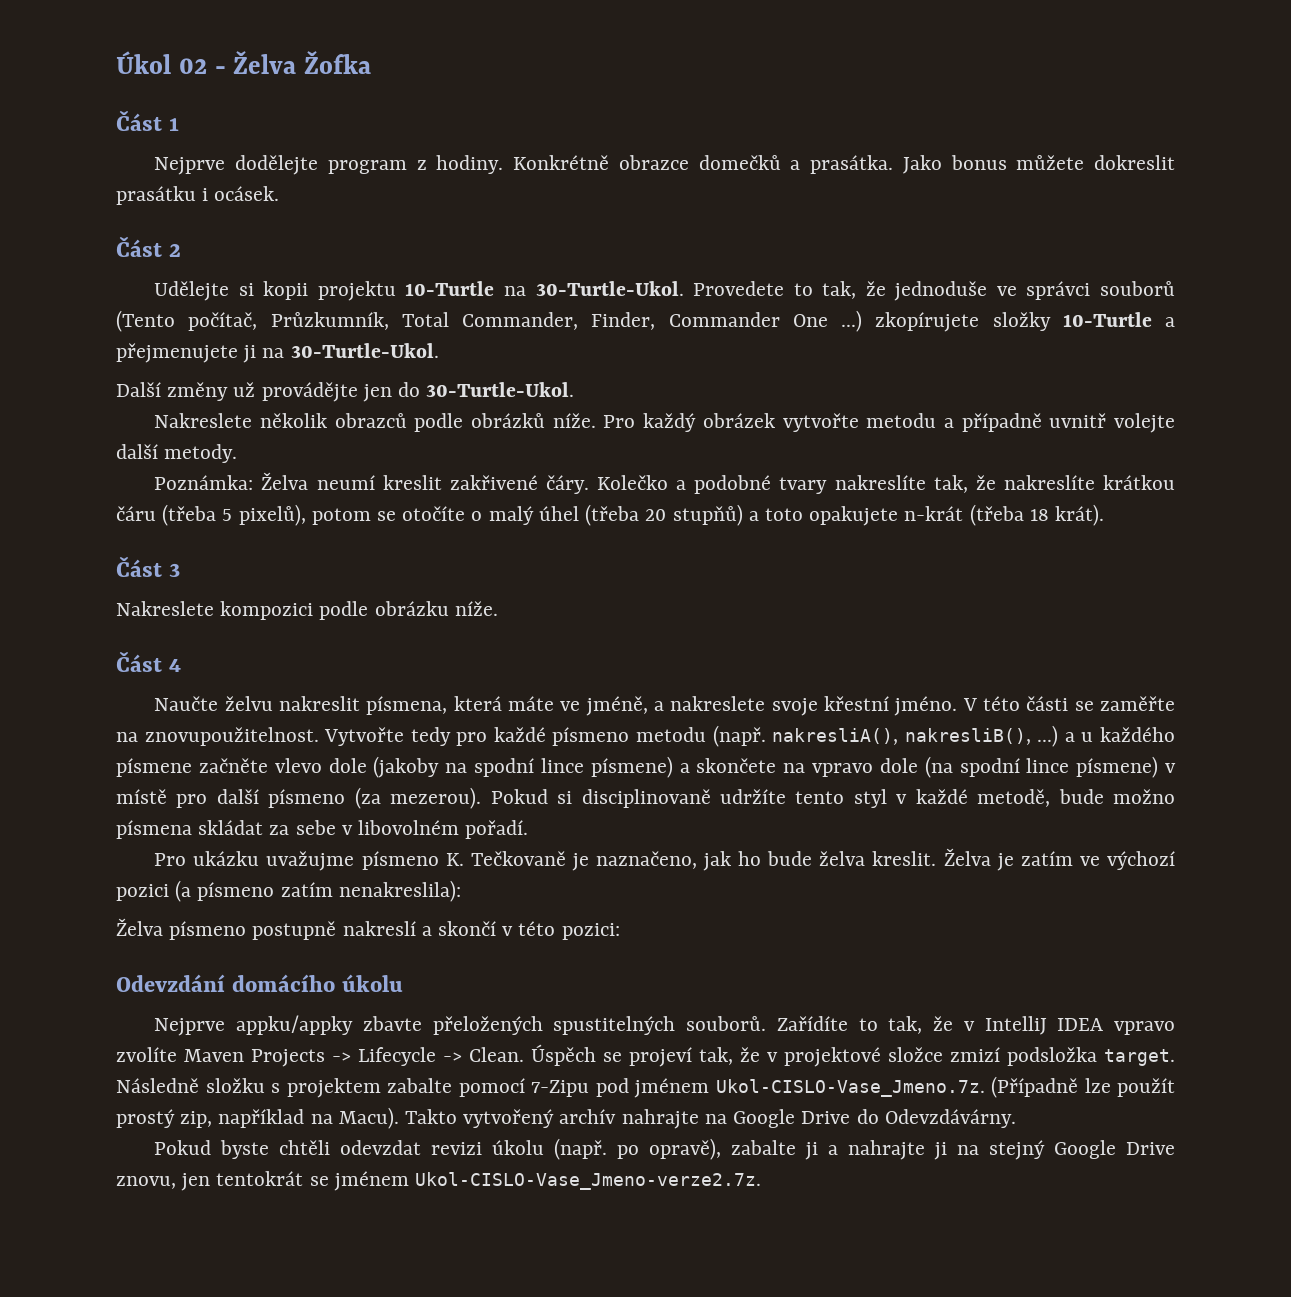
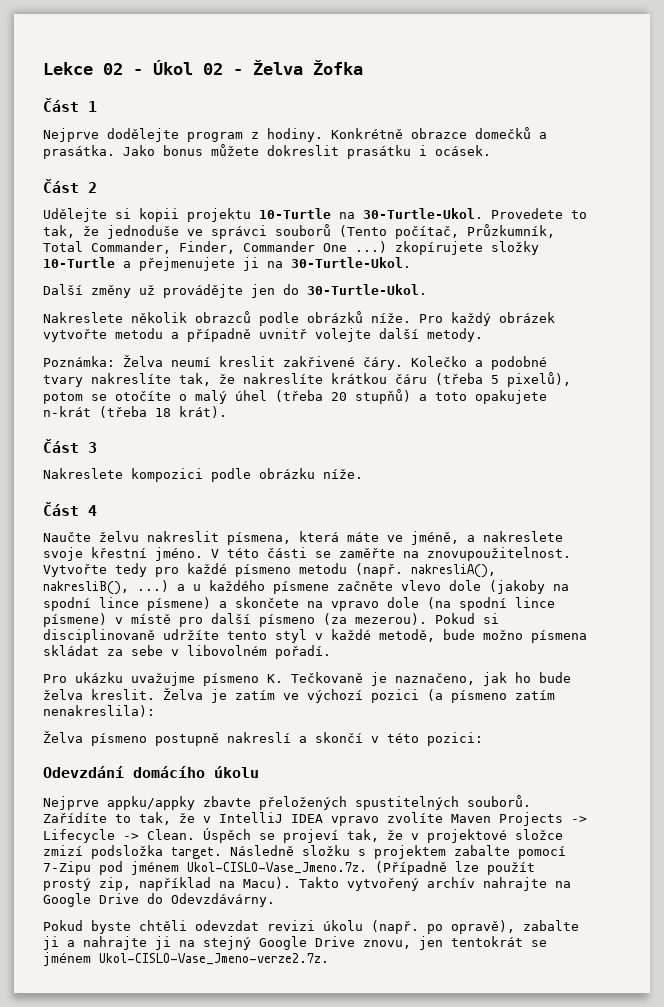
- Úkol 02 - Želva Žofka
+ Lekce 02 - Úkol 02 - Želva Žofka

